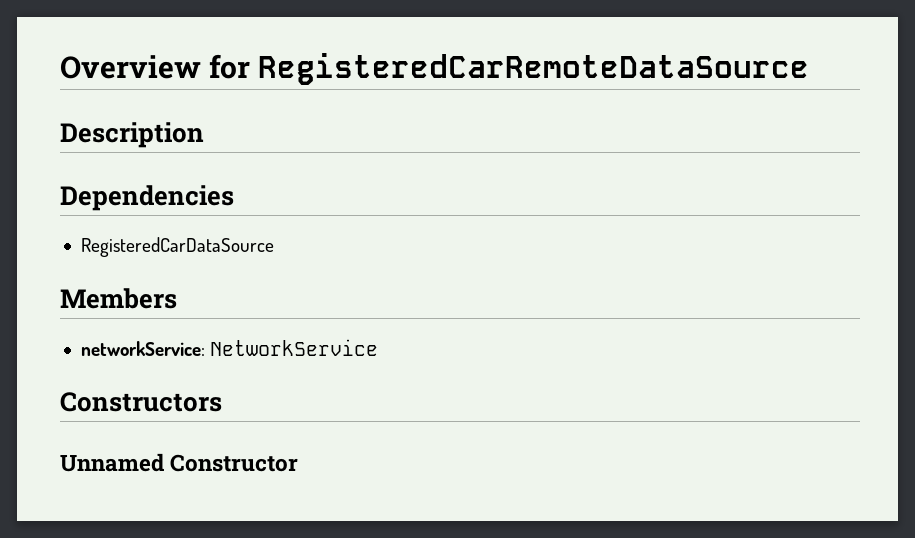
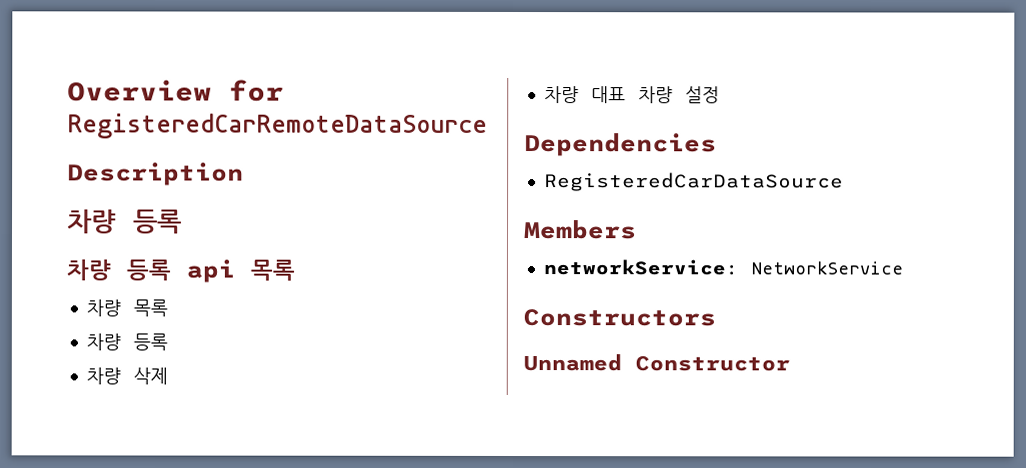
  Description
+ 차량 등록
+ 차량 등록 api 목록
+ 차량 목록
+ 차량 등록
+ 차량 삭제
+ 차량 대표 차량 설정

